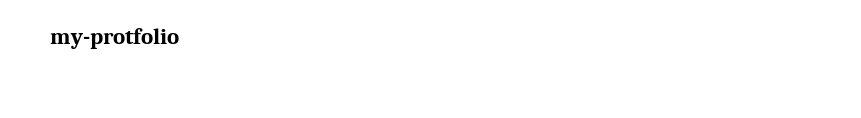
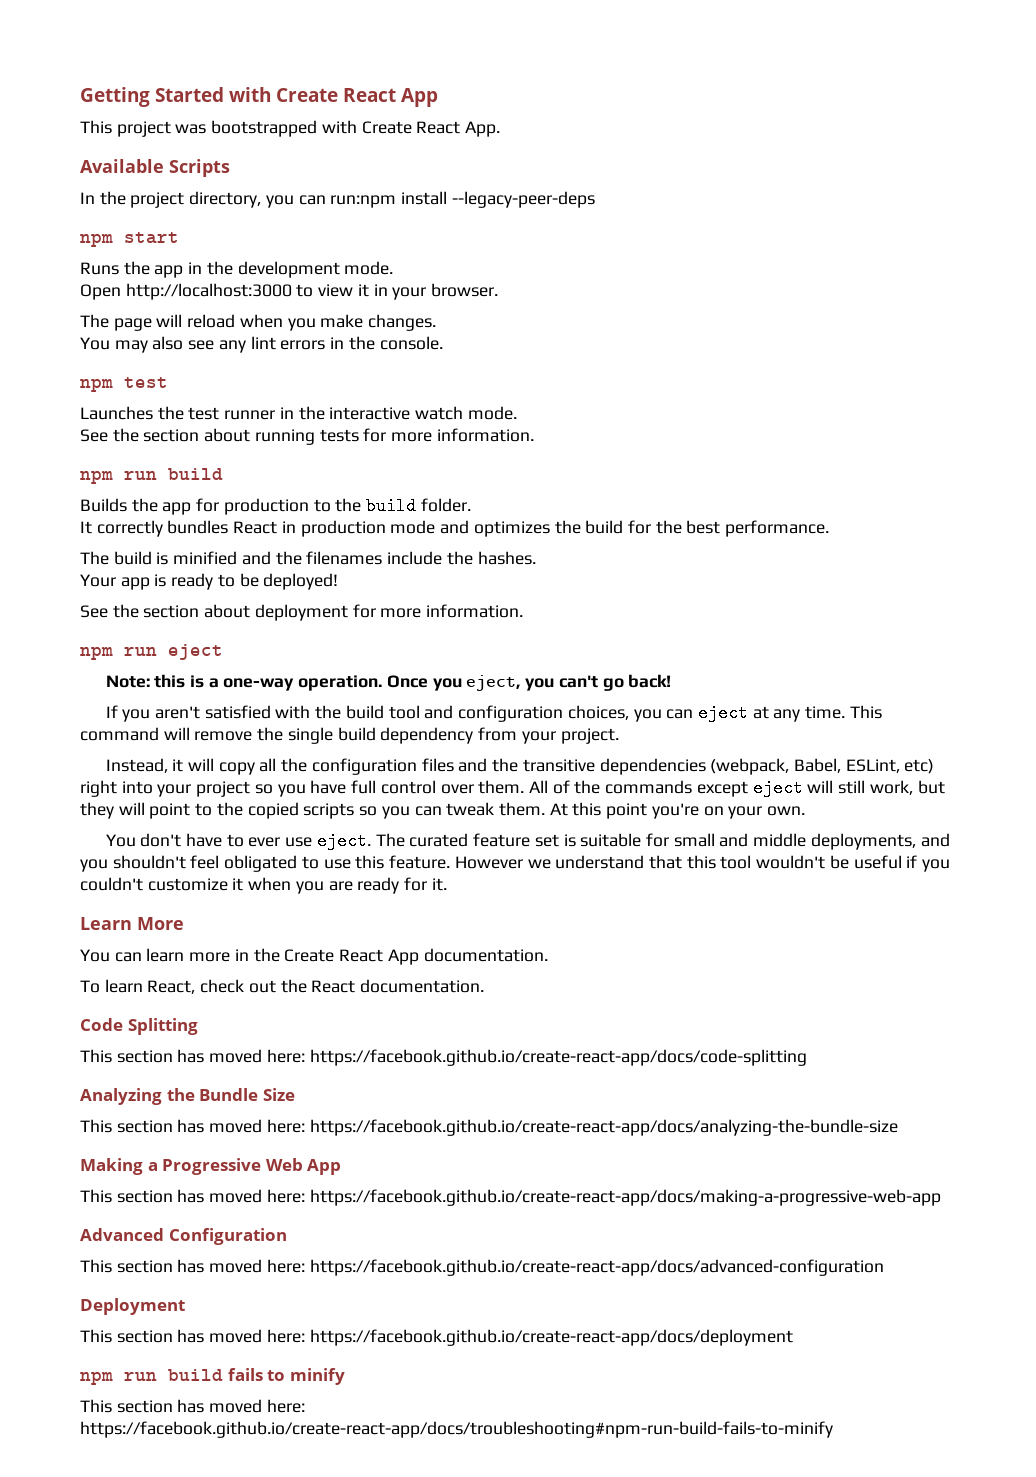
- my-protfolio
+ Getting Started with Create React App
+ This project was bootstrapped with Create React App.
+ Available Scripts
+ In the project directory, you can run:npm install --legacy-peer-deps
+ npm start
+ Runs the app in the development mode.
+ Open http://localhost:3000 to view it in your browser.
+ The page will reload when you make changes.
+ You may also see any lint errors in the console.
+ npm test
+ Launches the test runner in the interactive watch mode.
+ See the section about running tests for more information.
+ npm run build
+ Builds the app for production to the build folder.
+ It correctly bundles React in production mode and optimizes the build for the best performance.
+ The build is minified and the filenames include the hashes.
+ Your app is ready to be deployed!
+ See the section about deployment for more information.
+ npm run eject
+ Note: this is a one-way operation. Once you eject, you can't go back!
+ If you aren't satisfied with the build tool and configuration choices, you can eject at any time. This command will remove the single build dependency from your project.
+ Instead, it will copy all the configuration files and the transitive dependencies (webpack, Babel, ESLint, etc) right into your project so you have full control over them. All of the commands except eject will still work, but they will point to the copied scripts so you can tweak them. At this point you're on your own.
+ You don't have to ever use eject. The curated feature set is suitable for small and middle deployments, and you shouldn't feel obligated to use this feature. However we understand that this tool wouldn't be useful if you couldn't customize it when you are ready for it.
+ Learn More
+ You can learn more in the Create React App documentation.
+ To learn React, check out the React documentation.
+ Code Splitting
+ This section has moved here: https://facebook.github.io/create-react-app/docs/code-splitting
+ Analyzing the Bundle Size
+ This section has moved here: https://facebook.github.io/create-react-app/docs/analyzing-the-bundle-size
+ Making a Progressive Web App
+ This section has moved here: https://facebook.github.io/create-react-app/docs/making-a-progressive-web-app
+ Advanced Configuration
+ This section has moved here: https://facebook.github.io/create-react-app/docs/advanced-configuration
+ Deployment
+ This section has moved here: https://facebook.github.io/create-react-app/docs/deployment
+ npm run build fails to minify
+ This section has moved here: https://facebook.github.io/create-react-app/docs/troubleshooting#npm-run-build-fails-to-minify

